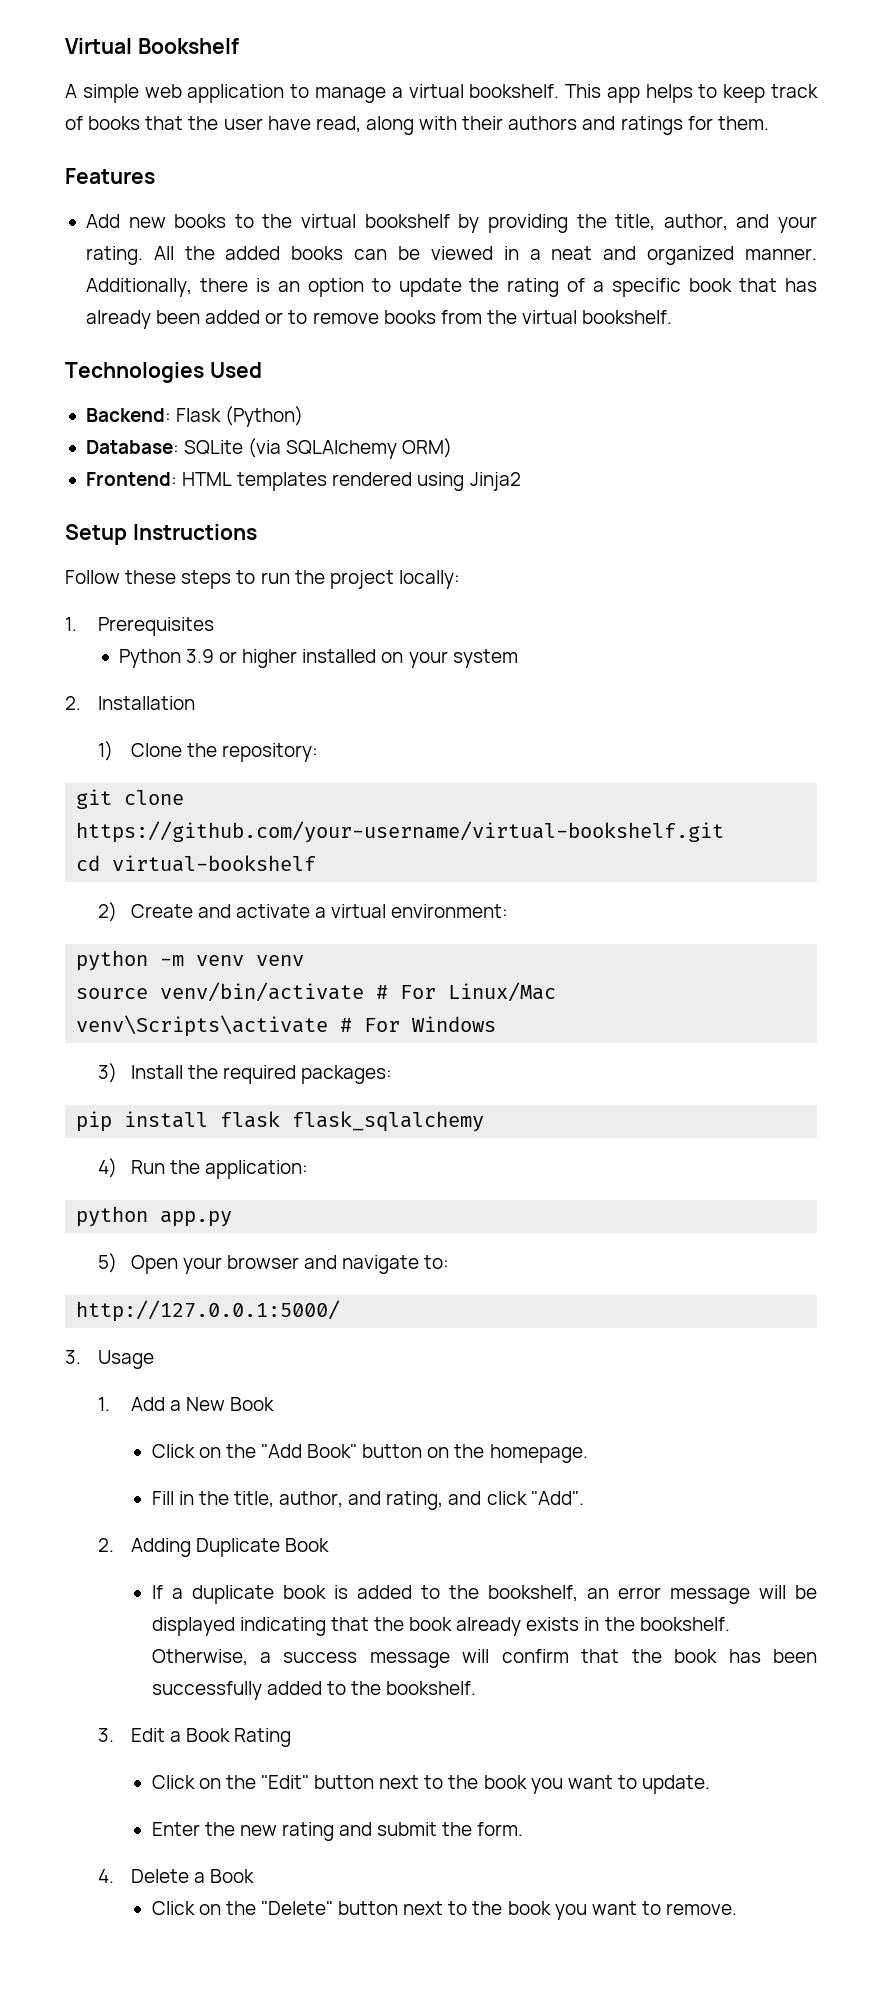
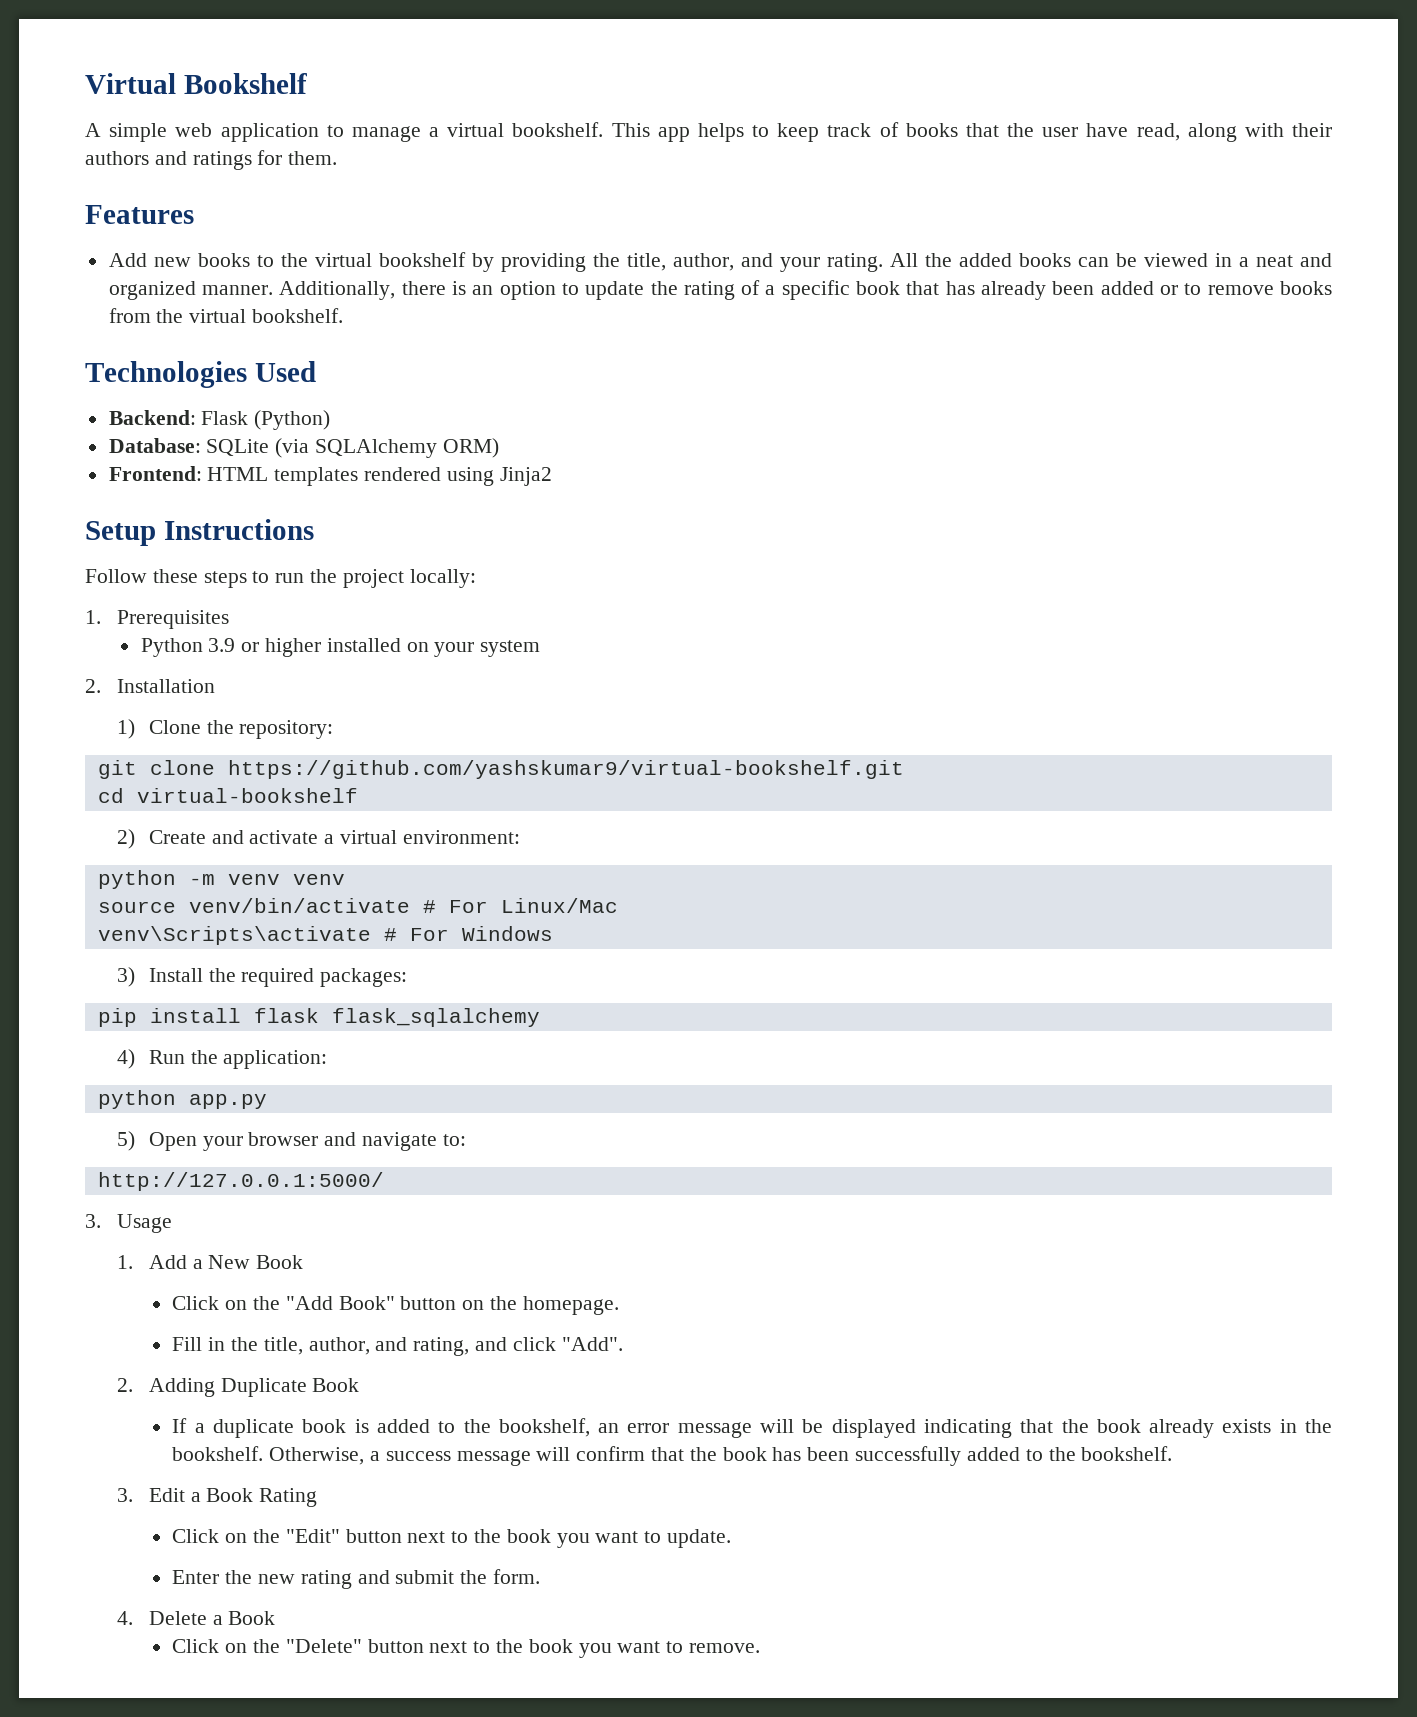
- git clone https://github.com/your-username/virtual-bookshelf.git
+ git clone https://github.com/yashskumar9/virtual-bookshelf.git

